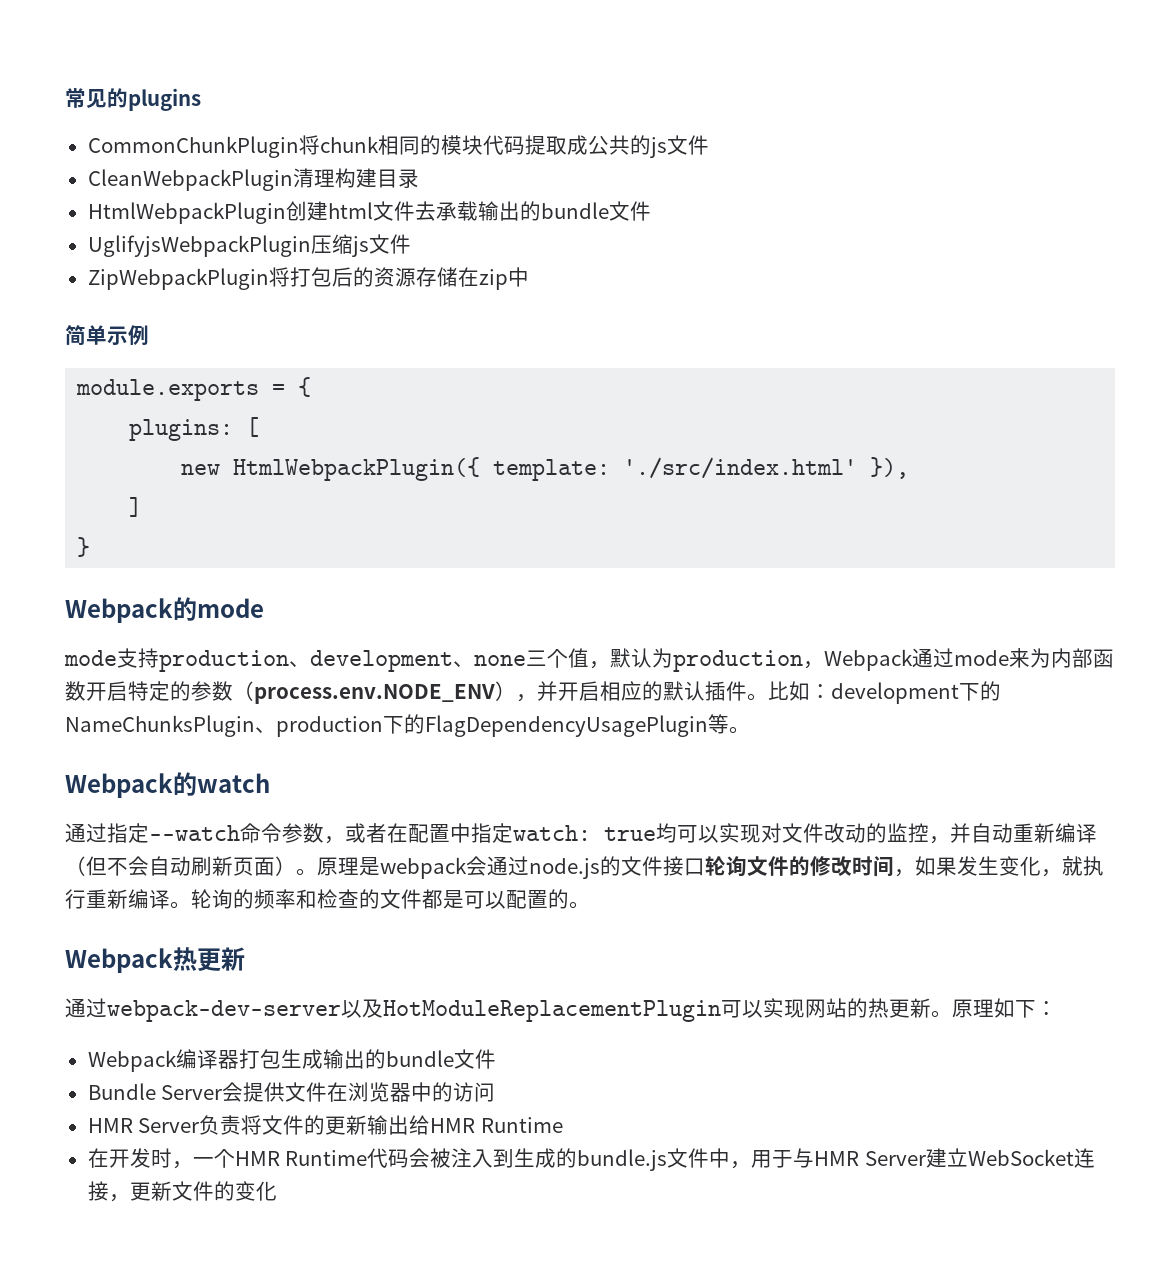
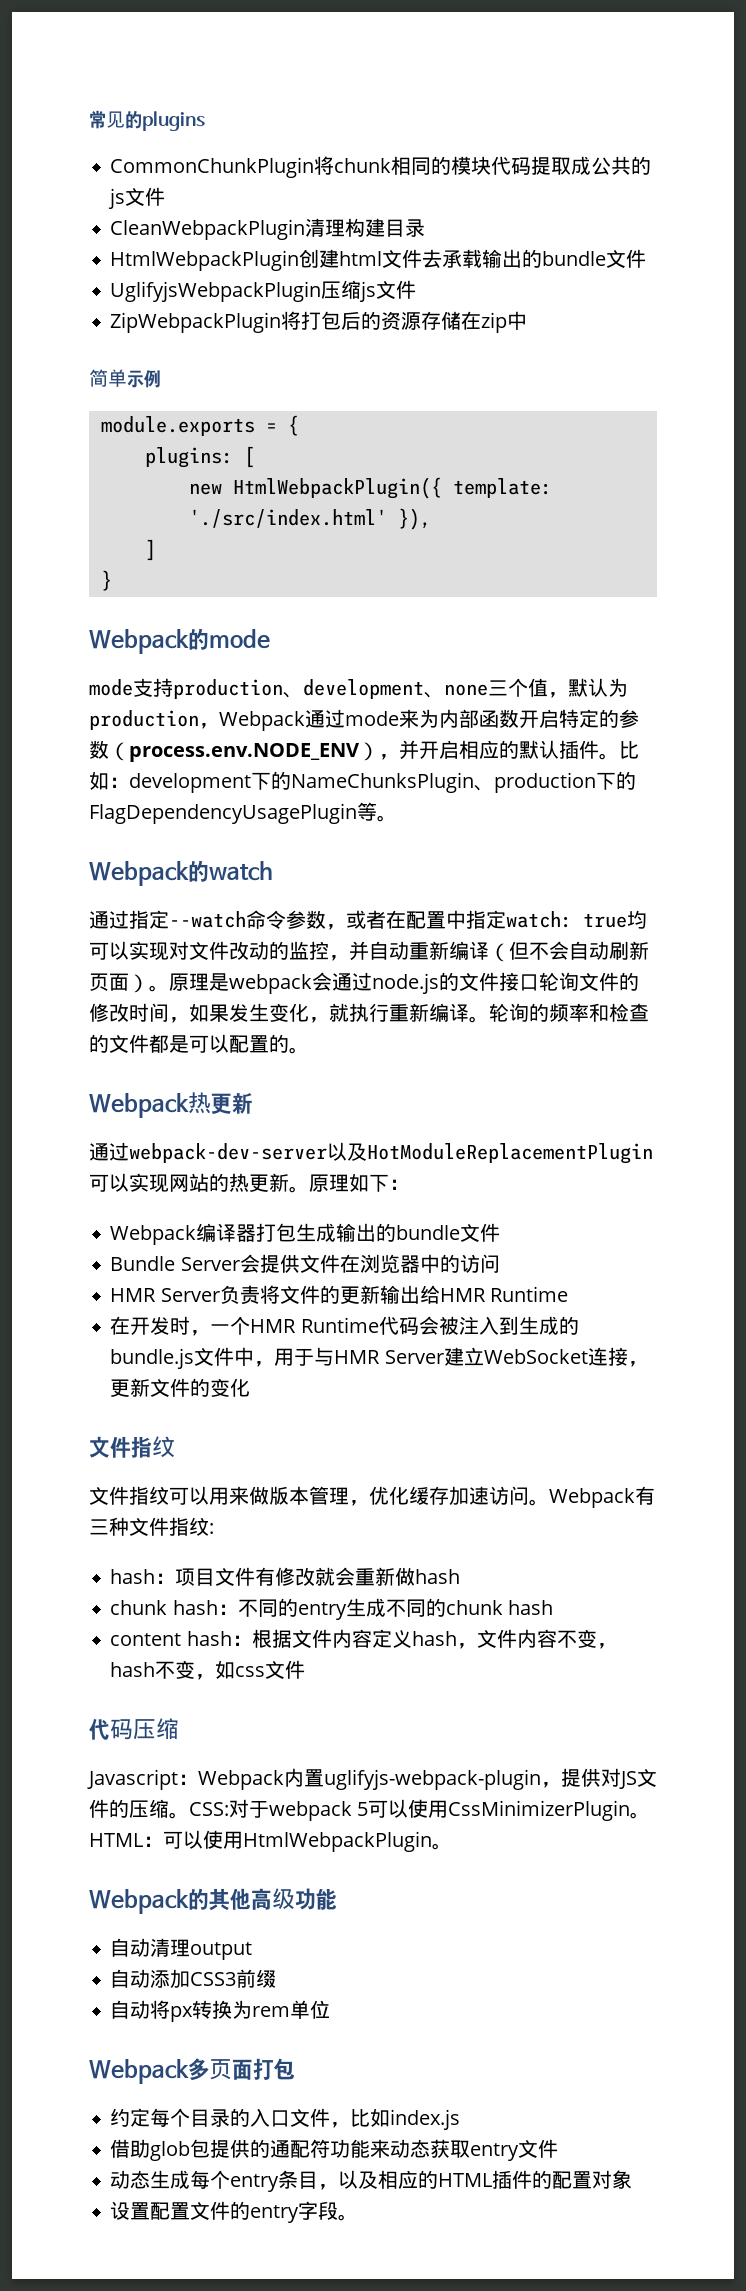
  在开发时，一个HMR Runtime代码会被注入到生成的bundle.js文件中，用于与HMR Server建立WebSocket连接，更新文件的变化
+ 文件指纹
+ 文件指纹可以用来做版本管理，优化缓存加速访问。Webpack有三种文件指纹:
+ hash：项目文件有修改就会重新做hash
+ chunk hash：不同的entry生成不同的chunk hash
+ content hash：根据文件内容定义hash，文件内容不变，hash不变，如css文件
+ 代码压缩
+ Javascript：Webpack内置uglifyjs-webpack-plugin，提供对JS文件的压缩。CSS:对于webpack 5可以使用CssMinimizerPlugin。HTML：可以使用HtmlWebpackPlugin。
+ Webpack的其他高级功能
+ 自动清理output
+ 自动添加CSS3前缀
+ 自动将px转换为rem单位
+ Webpack多页面打包
+ 约定每个目录的入口文件，比如index.js
+ 借助glob包提供的通配符功能来动态获取entry文件
+ 动态生成每个entry条目，以及相应的HTML插件的配置对象
+ 设置配置文件的entry字段。

